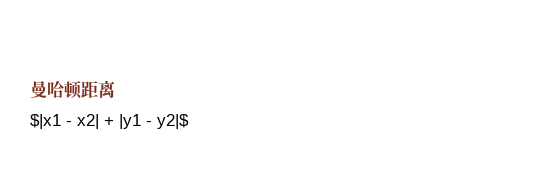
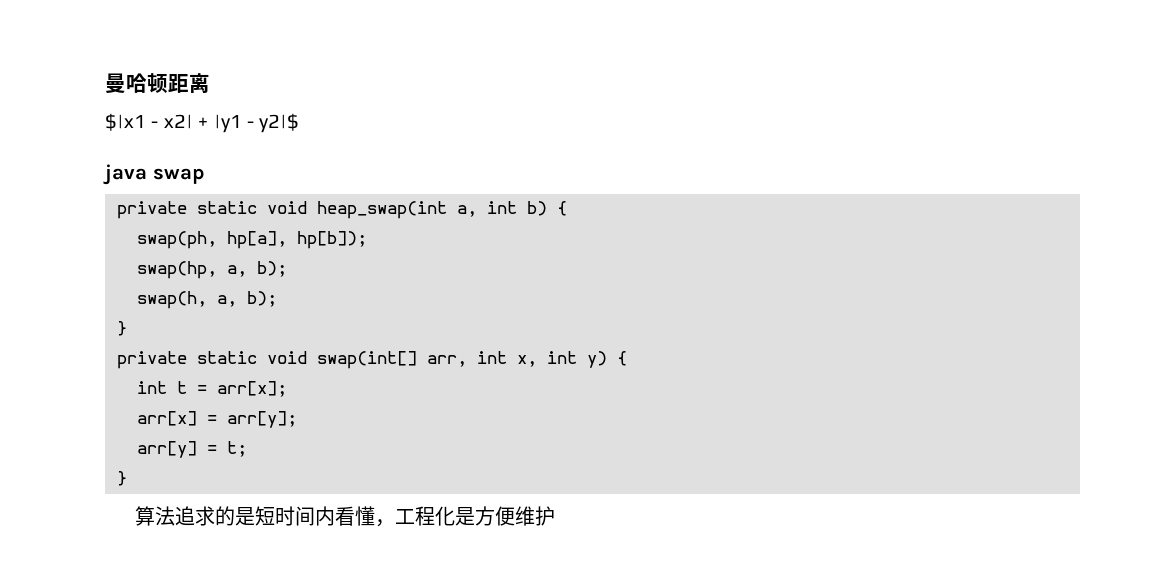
+ java swap
+ private static void heap_swap(int a, int b) {
+ swap(ph, hp[a], hp[b]);
+ swap(hp, a, b);
+ swap(h, a, b);
+ }
+ private static void swap(int[] arr, int x, int y) {
+ int t = arr[x];
+ arr[x] = arr[y];
+ arr[y] = t;
+ }
+ 算法追求的是短时间内看懂，工程化是方便维护

